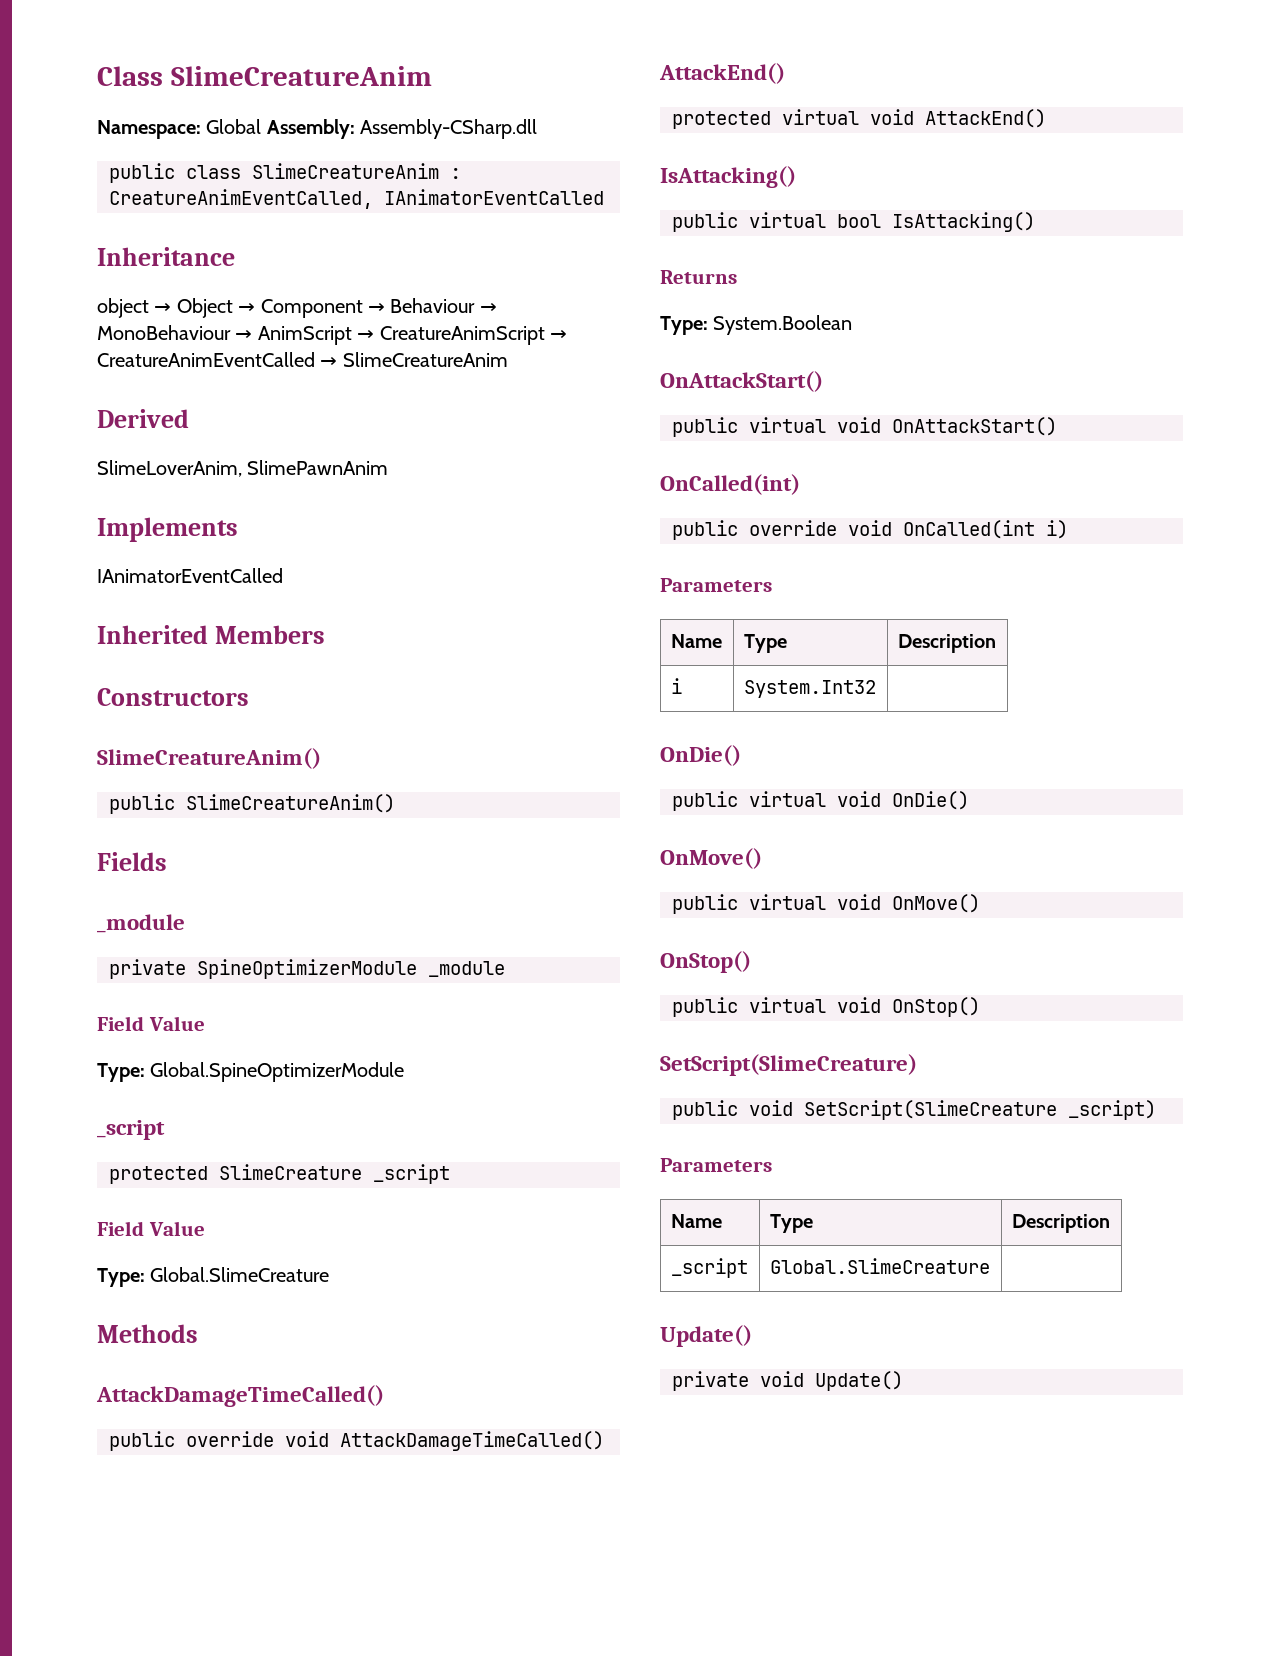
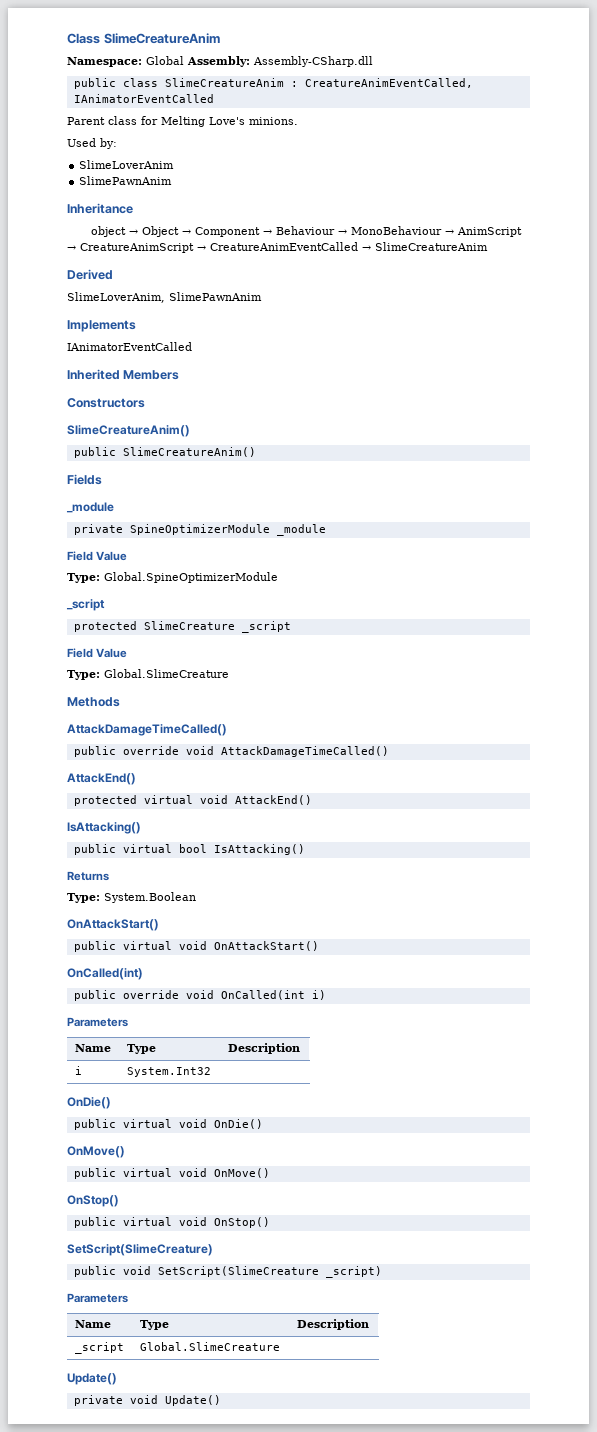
+ Parent class for Melting Love's minions.
+ Used by:
+ SlimeLoverAnim
+ SlimePawnAnim

